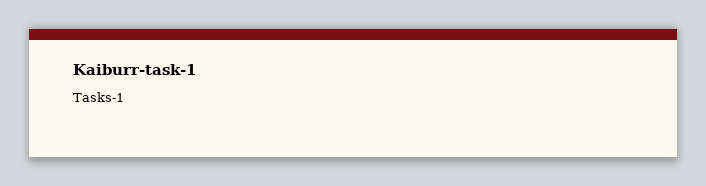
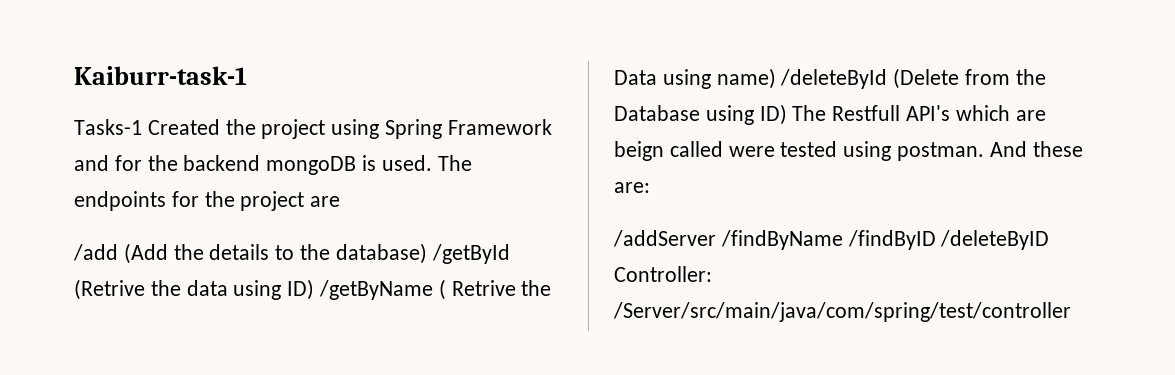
- Tasks-1
+ Tasks-1 Created the project using Spring Framework and for the backend mongoDB is used. The endpoints for the project are
+ /add (Add the details to the database) /getById (Retrive the data using ID) /getByName ( Retrive the Data using name) /deleteById (Delete from the Database using ID) The Restfull API's which are beign called were tested using postman. And these are:
+ /addServer /findByName /findByID /deleteByID Controller: /Server/src/main/java/com/spring/test/controller

